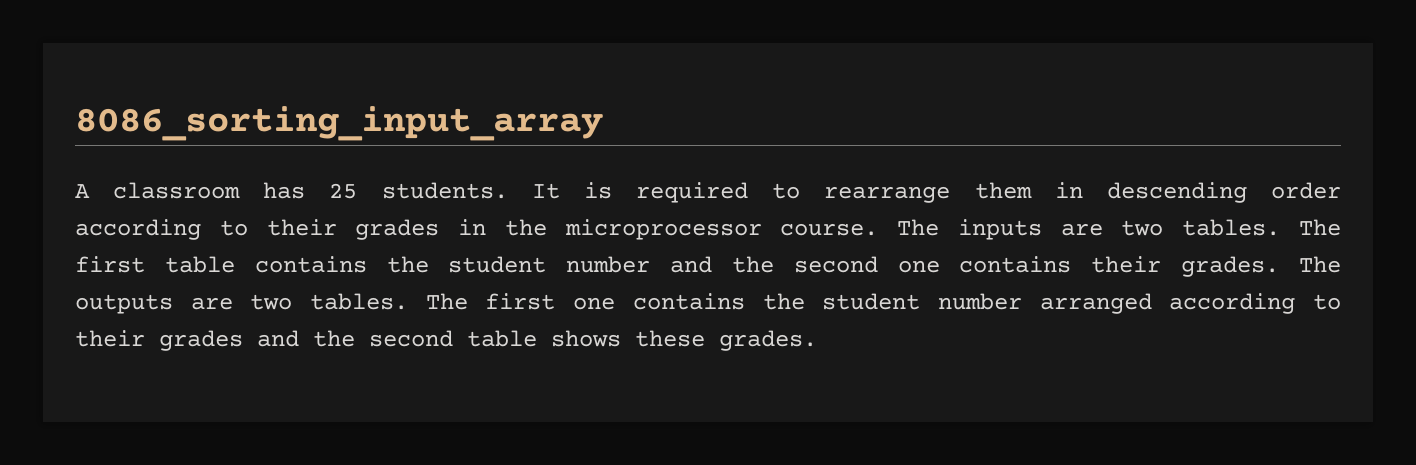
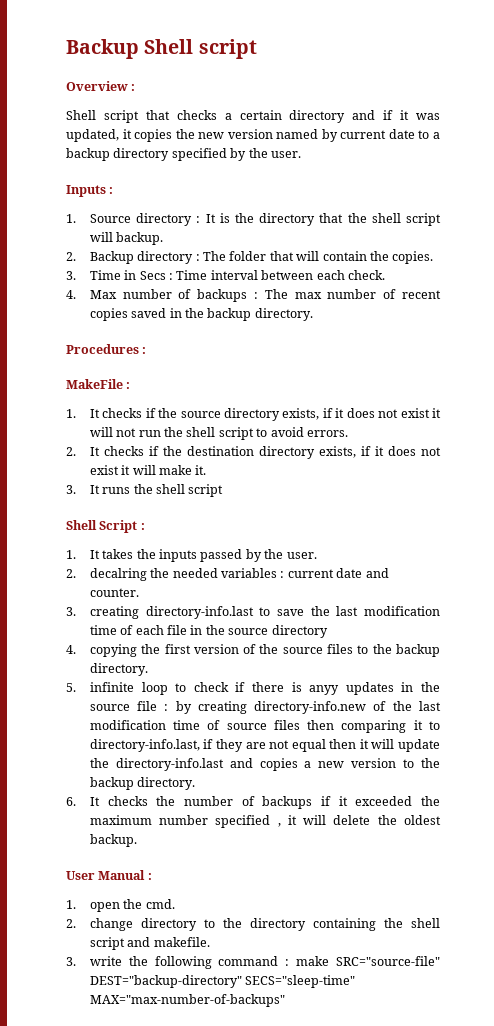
- 8086_sorting_input_array
- A classroom has 25 students. It is required to rearrange them in descending order according to their grades in the microprocessor course. The inputs are two tables. The first table contains the student number and the second one contains their grades. The outputs are two tables. The first one contains the student number arranged according to their grades and the second table shows these grades.
+ Backup Shell script
+ Overview :
+ Shell script that checks a certain directory and if it was updated, it copies the new version named by current date to a backup directory specified by the user.
+ Inputs :
+ 1. Source directory : It is the directory that the shell script will backup.
+ 2. Backup directory : The folder that will contain the copies.
+ 3. Time in Secs : Time interval between each check.
+ 4. Max number of backups : The max number of recent copies saved in the backup directory.
+ Procedures :
+ MakeFile :
+ 1. It checks if the source directory exists, if it does not exist it will not run the shell script to avoid errors.
+ 2. It checks if the destination directory exists, if it does not exist it will make it.
+ 3. It runs the shell script
+ Shell Script :
+ 1. It takes the inputs passed by the user.
+ 2. decalring the needed variables : current date and counter.
+ 3. creating directory-info.last to save the last modification time of each file in the source directory
+ 4. copying the first version of the source files to the backup directory.
+ 5. infinite loop to check if there is anyy updates in the source file : by creating directory-info.new of the last modification time of source files then comparing it to directory-info.last, if they are not equal then it will update the directory-info.last and copies a new version to the backup directory.
+ 6. It checks the number of backups if it exceeded the maximum number specified , it will delete the oldest backup.
+ User Manual :
+ 1. open the cmd.
+ 2. change directory to the directory containing the shell script and makefile.
+ 3. write the following command : make SRC="source-file" DEST="backup-directory" SECS="sleep-time" MAX="max-number-of-backups"

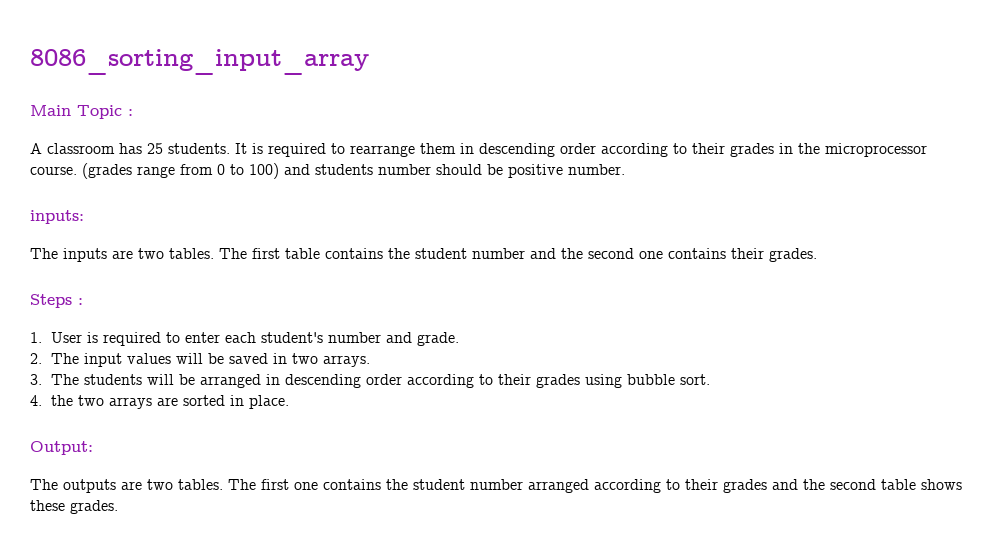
- Backup Shell script
- Overview :
- Shell script that checks a certain directory and if it was updated, it copies the new version named by current date to a backup directory specified by the user.
- Inputs :
- 1. Source directory : It is the directory that the shell script will backup.
- 2. Backup directory : The folder that will contain the copies.
- 3. Time in Secs : Time interval between each check.
- 4. Max number of backups : The max number of recent copies saved in the backup directory.
- Procedures :
- MakeFile :
- 1. It checks if the source directory exists, if it does not exist it will not run the shell script to avoid errors.
- 2. It checks if the destination directory exists, if it does not exist it will make it.
- 3. It runs the shell script
- Shell Script :
- 1. It takes the inputs passed by the user.
- 2. decalring the needed variables : current date and counter.
- 3. creating directory-info.last to save the last modification time of each file in the source directory
- 4. copying the first version of the source files to the backup directory.
- 5. infinite loop to check if there is anyy updates in the source file : by creating directory-info.new of the last modification time of source files then comparing it to directory-info.last, if they are not equal then it will update the directory-info.last and copies a new version to the backup directory.
- 6. It checks the number of backups if it exceeded the maximum number specified , it will delete the oldest backup.
- User Manual :
- 1. open the cmd.
- 2. change directory to the directory containing the shell script and makefile.
- 3. write the following command : make SRC="source-file" DEST="backup-directory" SECS="sleep-time" MAX="max-number-of-backups"
+ 8086_sorting_input_array
+ Main Topic :
+ A classroom has 25 students. It is required to rearrange them in descending order according to their grades in the microprocessor course. (grades range from 0 to 100) and students number should be positive number.
+ inputs:
+ The inputs are two tables. The first table contains the student number and the second one contains their grades.
+ Steps :
+ 1. User is required to enter each student's number and grade.
+ 2. The input values will be saved in two arrays.
+ 3. The students will be arranged in descending order according to their grades using bubble sort.
+ 4. the two arrays are sorted in place.
+ Output:
+ The outputs are two tables. The first one contains the student number arranged according to their grades and the second table shows these grades.

